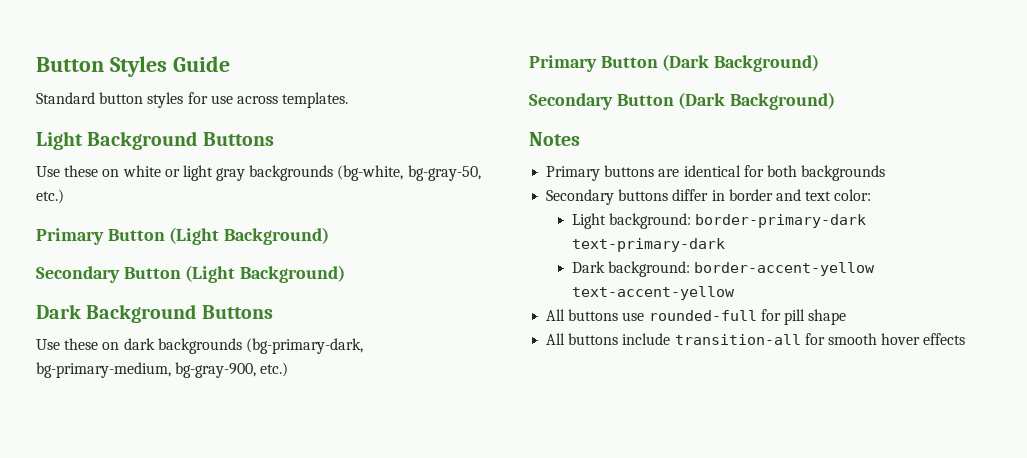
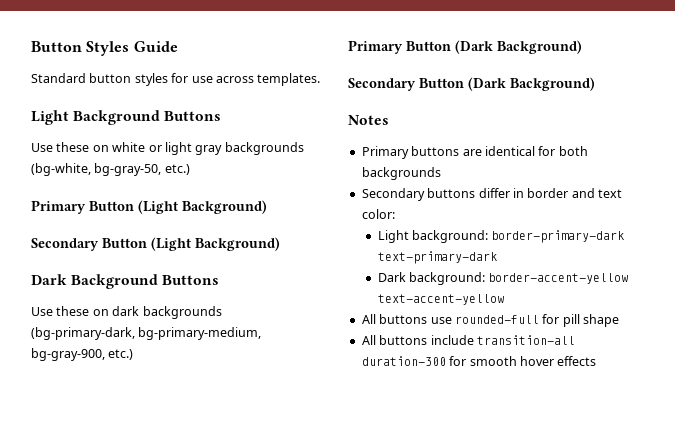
- All buttons include transition-all for smooth hover effects
+ All buttons include transition-all duration-300 for smooth hover effects

